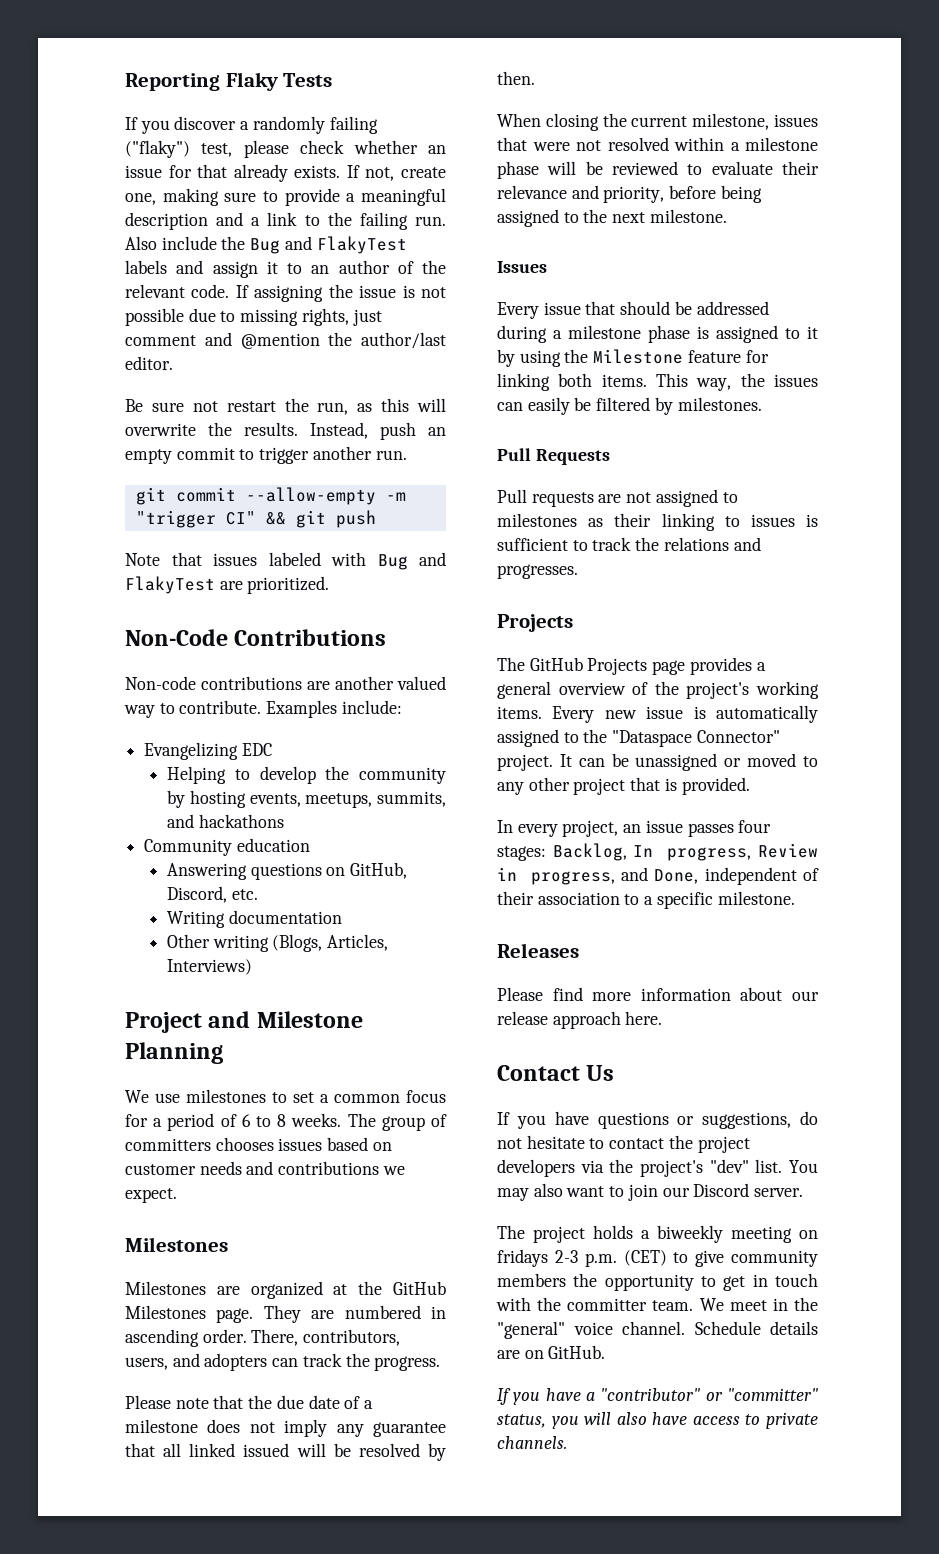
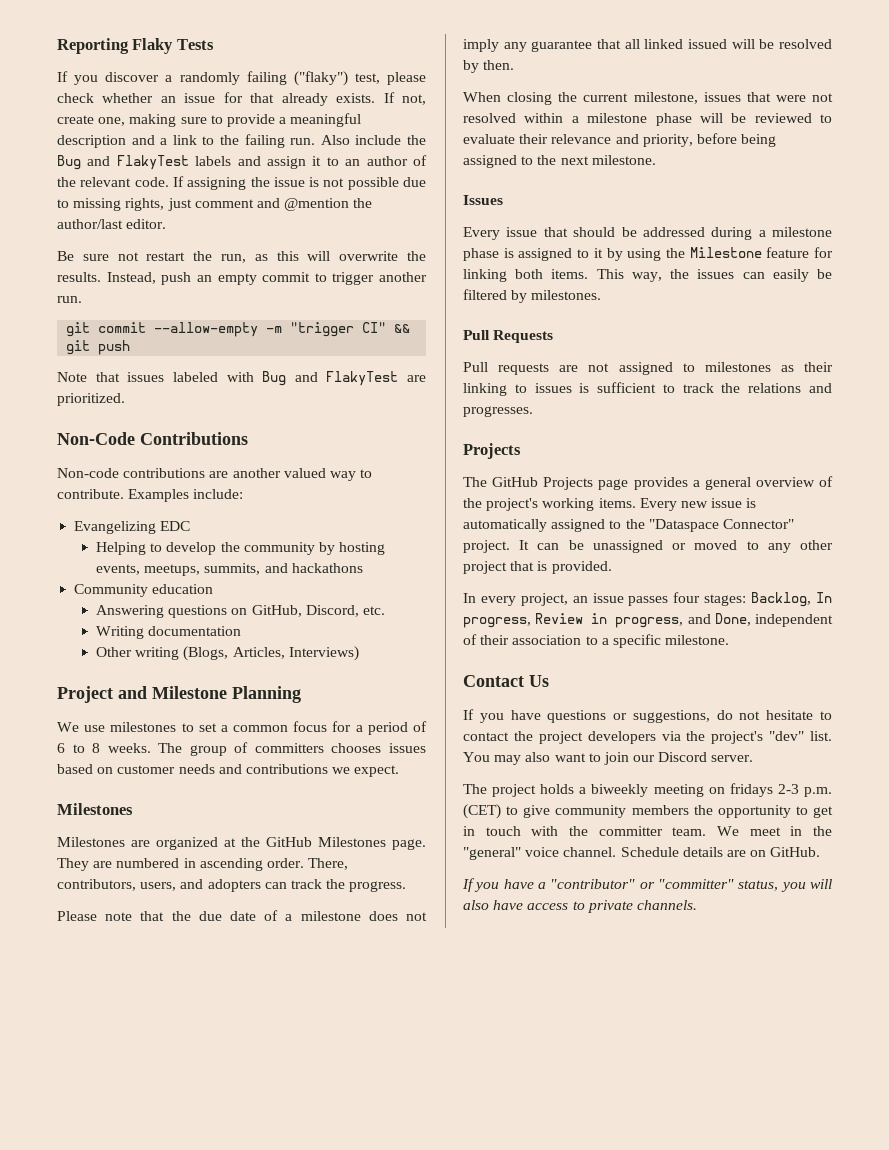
- Releases
- Please find more information about our release approach here.

